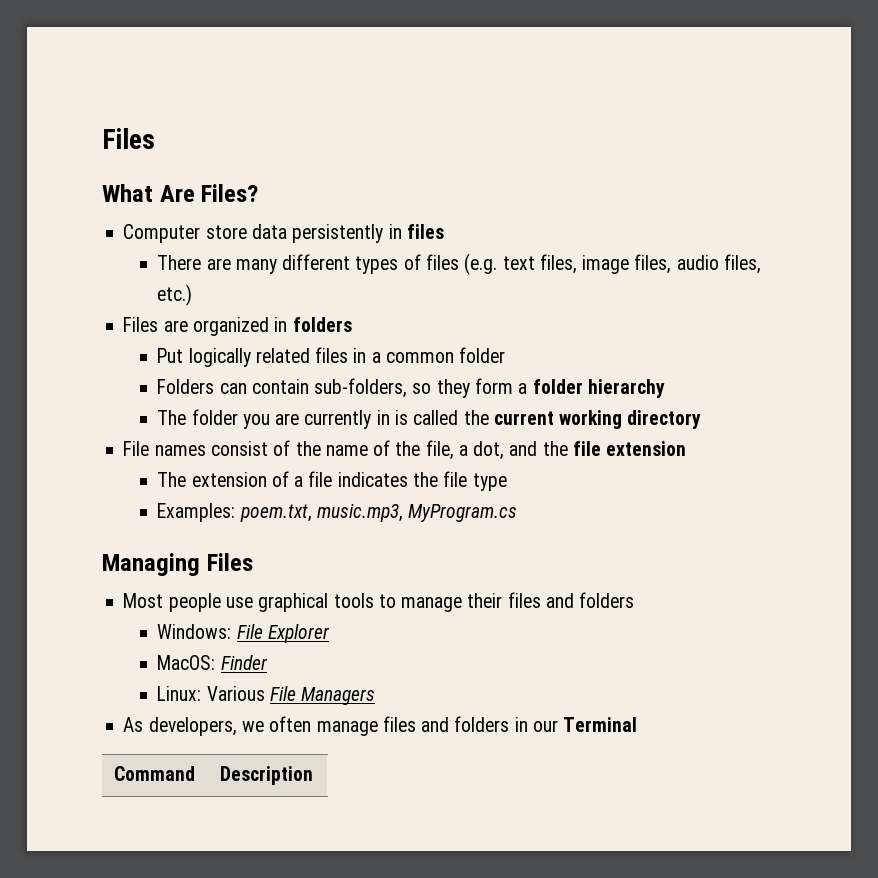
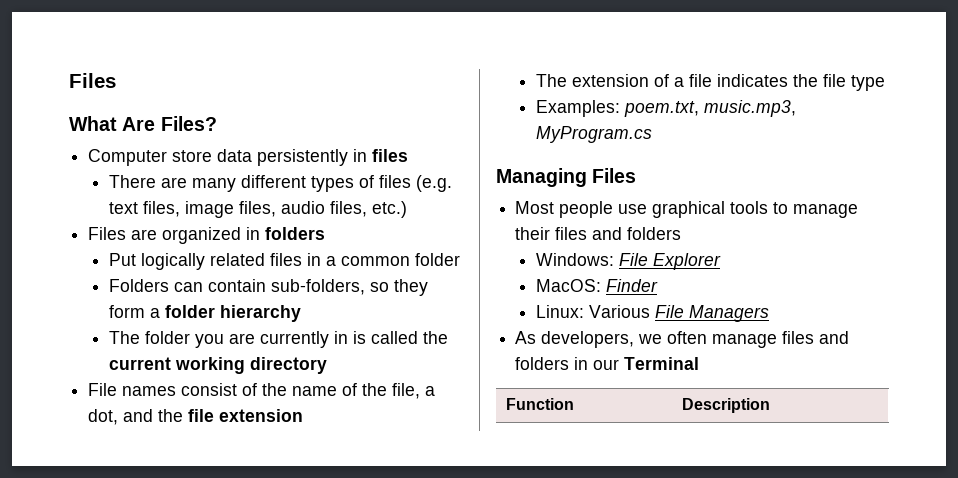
- Command | Description
+ Function | Description

